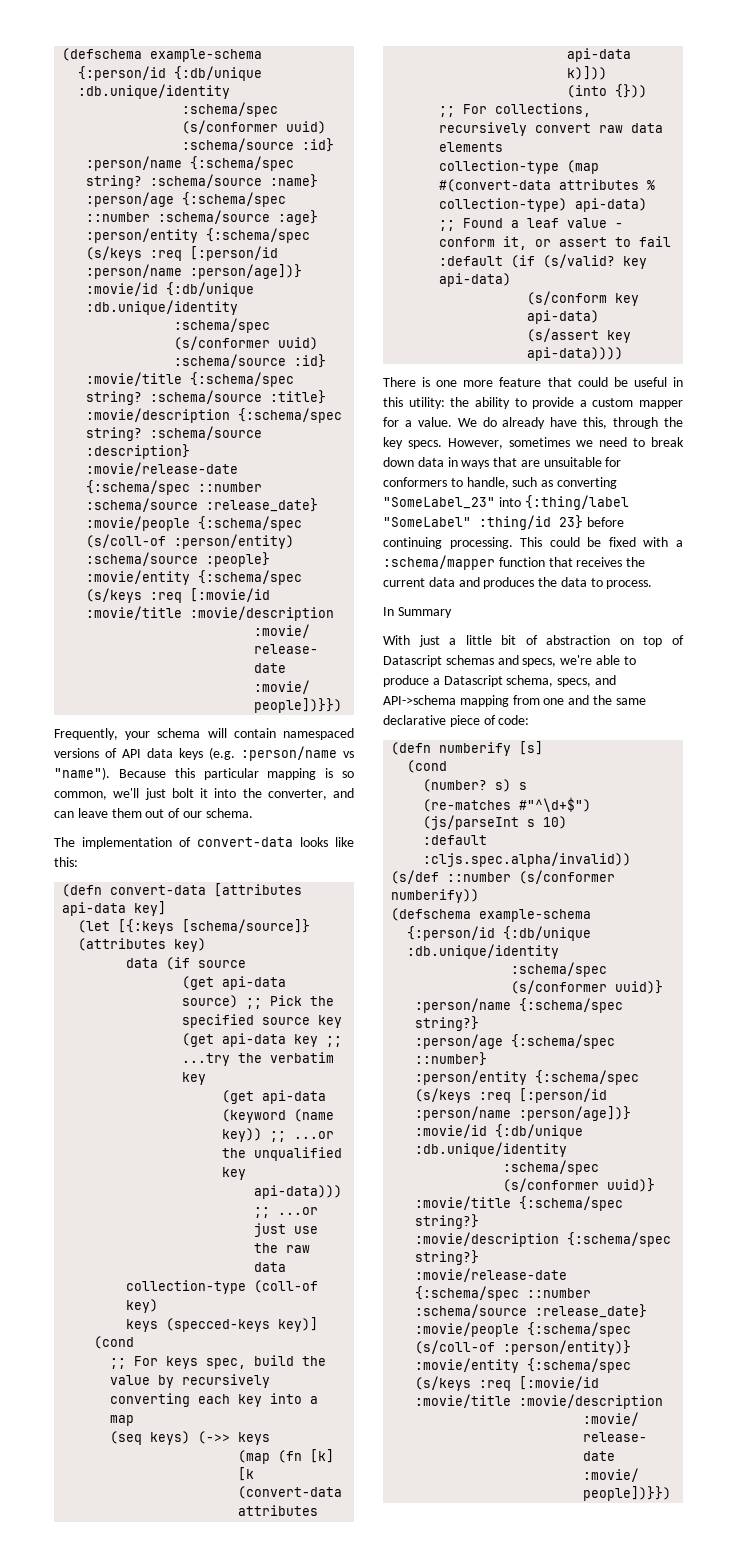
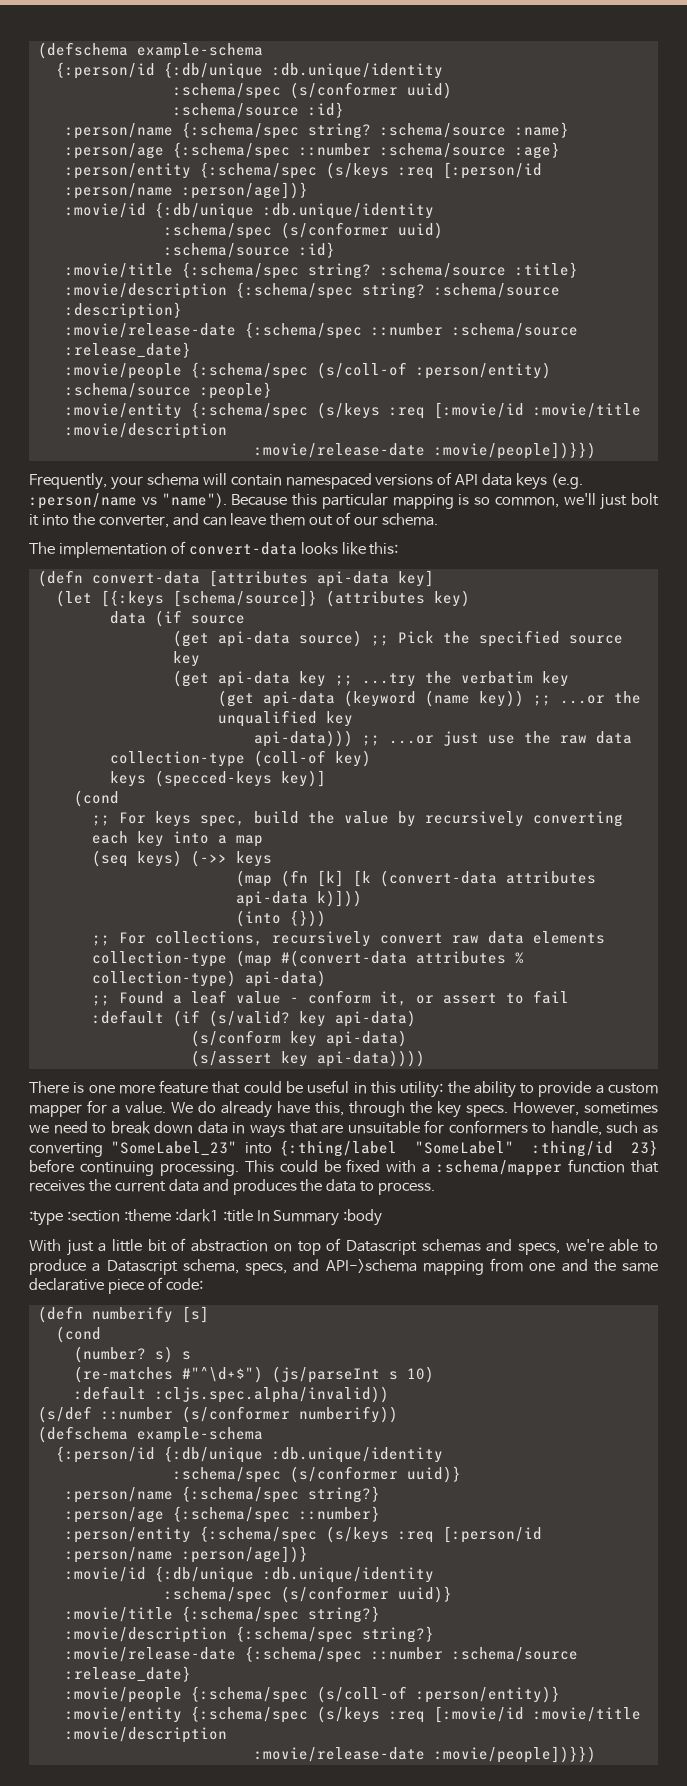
- In Summary
+ :type :section :theme :dark1 :title In Summary :body

